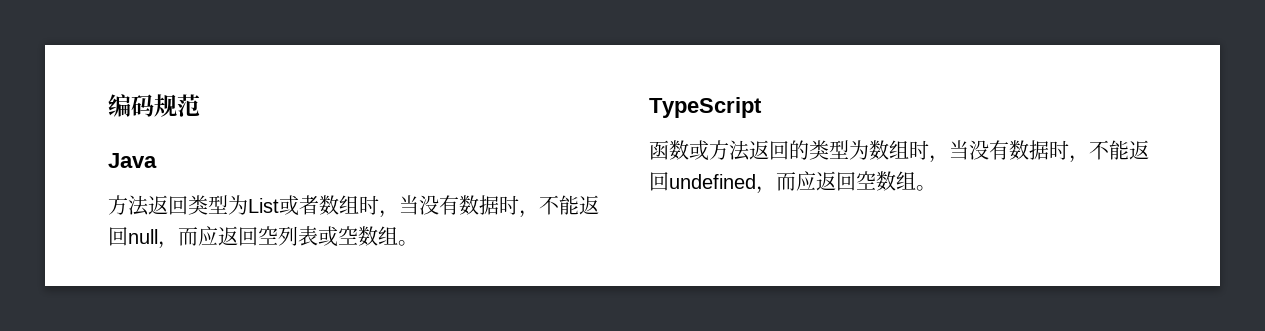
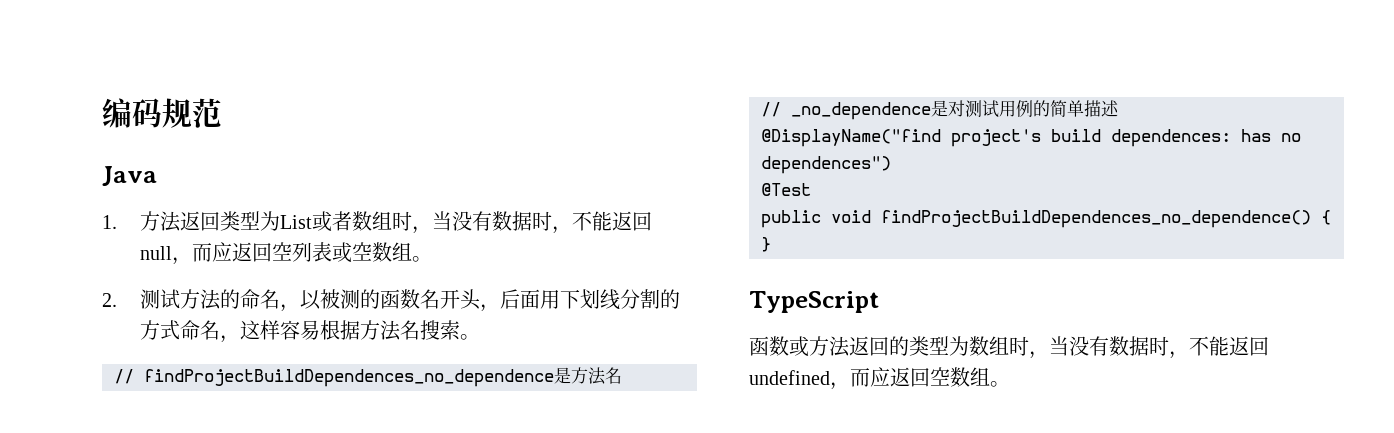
- 方法返回类型为List或者数组时，当没有数据时，不能返回null，而应返回空列表或空数组。
+ 1.方法返回类型为List或者数组时，当没有数据时，不能返回null，而应返回空列表或空数组。
+ 2.测试方法的命名，以被测的函数名开头，后面用下划线分割的方式命名，这样容易根据方法名搜索。
+ // findProjectBuildDependences_no_dependence是方法名
+ // _no_dependence是对测试用例的简单描述
+ @DisplayName("find project's build dependences: has no dependences")
+ @Test
+ public void findProjectBuildDependences_no_dependence() { }

